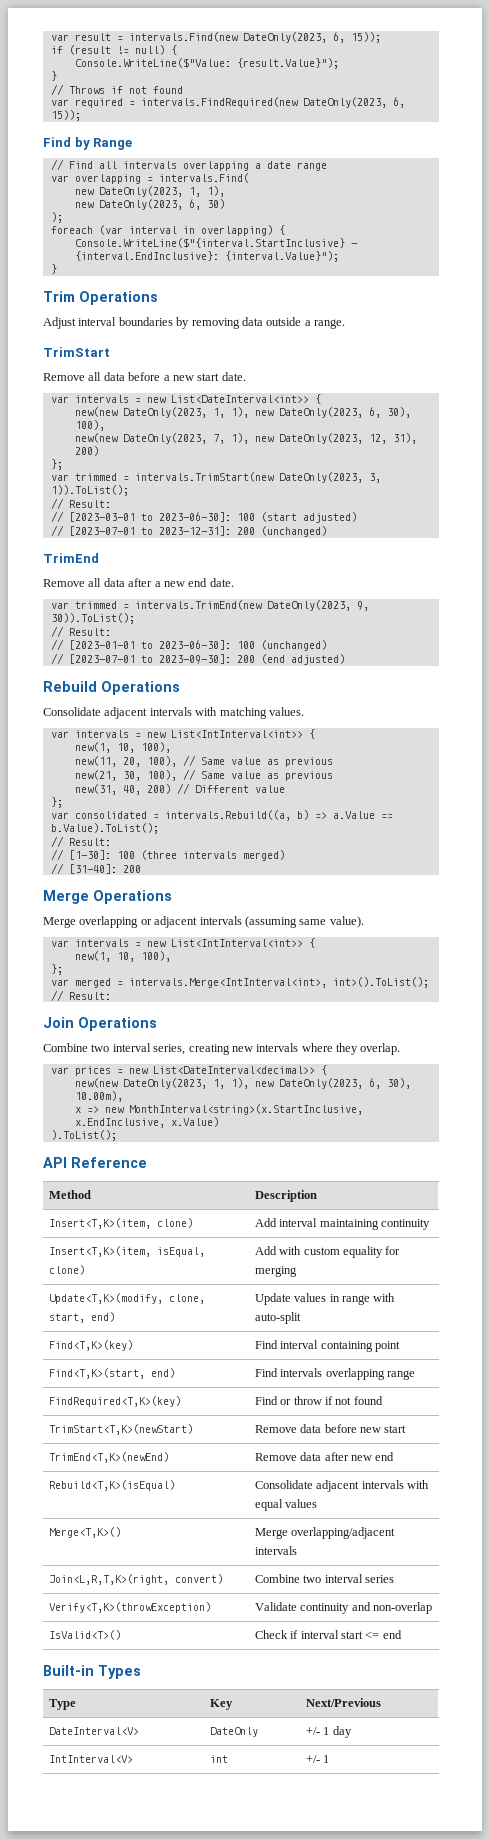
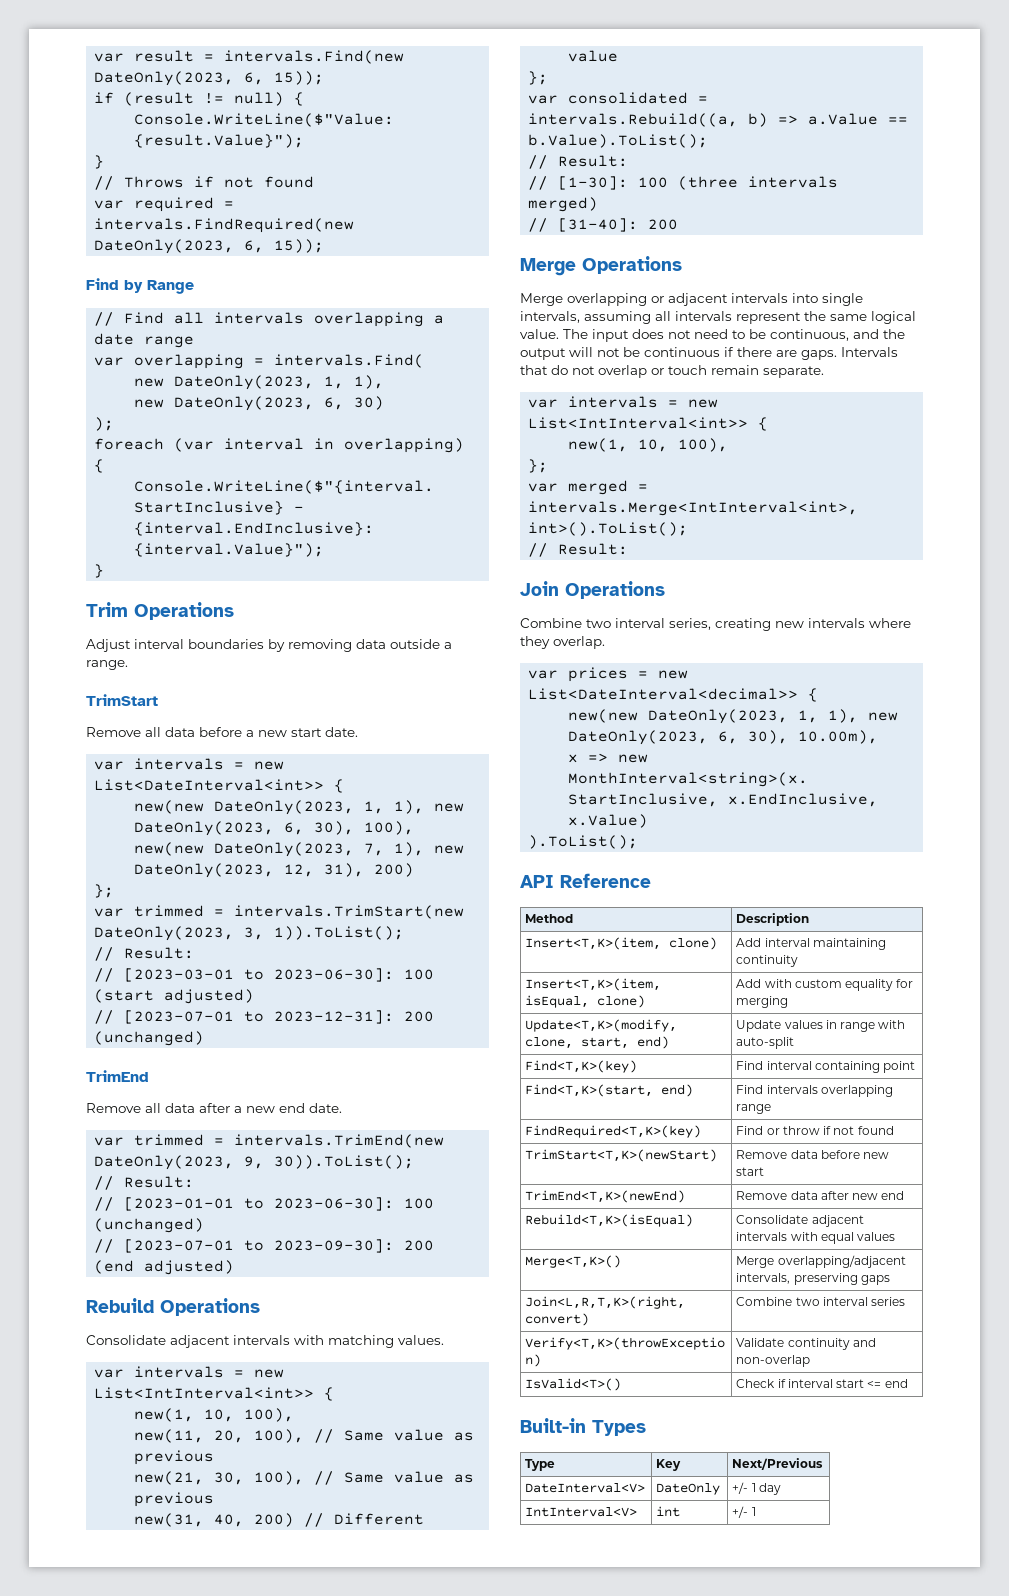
- Merge overlapping or adjacent intervals (assuming same value).
+ Merge overlapping or adjacent intervals into single intervals, assuming all intervals represent the same logical value. The input does not need to be continuous, and the output will not be continuous if there are gaps. Intervals that do not overlap or touch remain separate.
- Merge<T,K>() | Merge overlapping/adjacent intervals
+ Merge<T,K>() | Merge overlapping/adjacent intervals, preserving gaps

